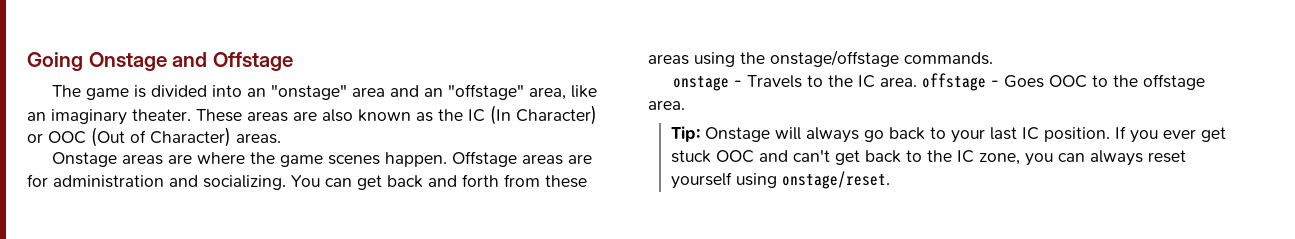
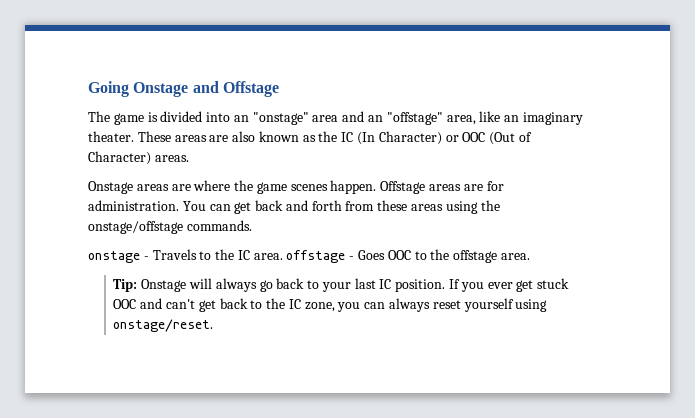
- Offstage areas are for administration and socializing.
+ Offstage areas are for administration.

